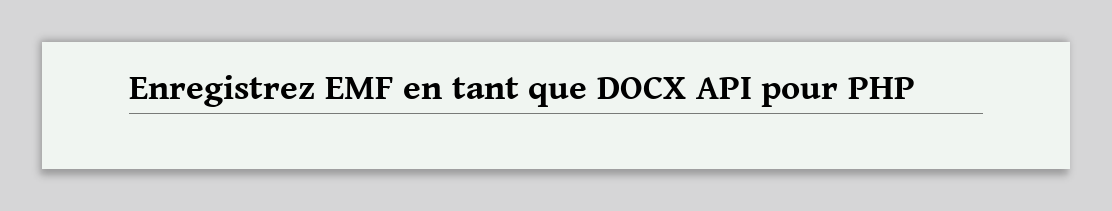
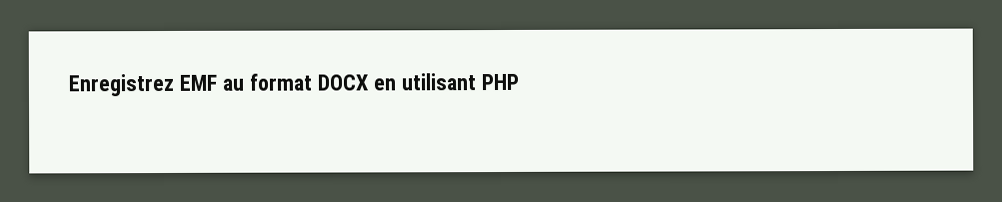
- Enregistrez EMF en tant que DOCX API pour PHP
+ Enregistrez EMF au format DOCX en utilisant PHP

